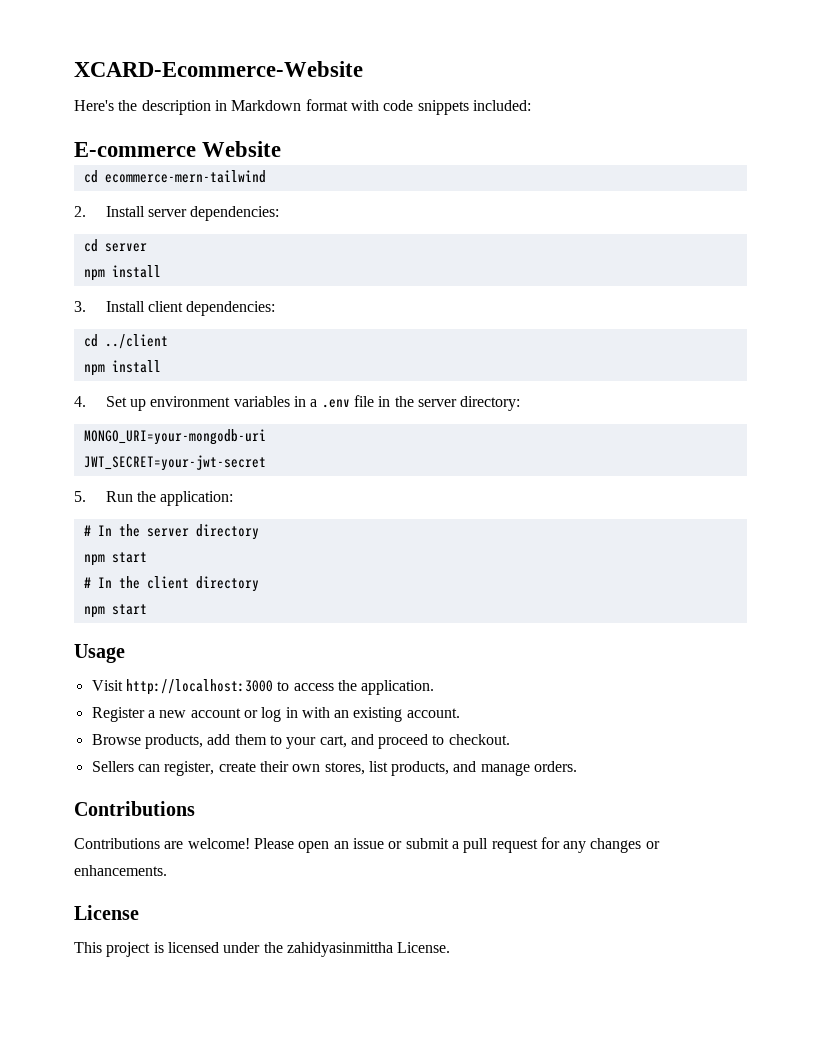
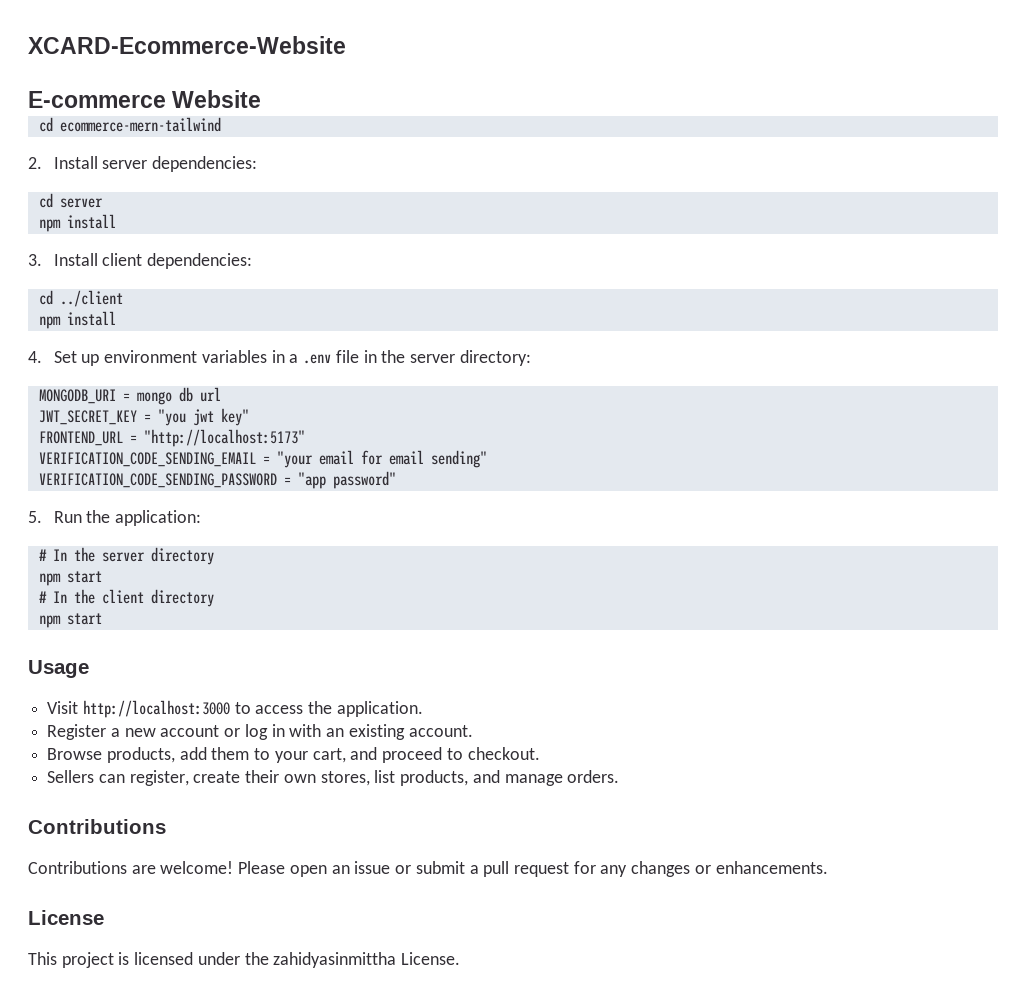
- Here's the description in Markdown format with code snippets included:
- MONGO_URI=your-mongodb-uri
- JWT_SECRET=your-jwt-secret
+ MONGODB_URI = mongo db url
+ JWT_SECRET_KEY = "you jwt key"
+ FRONTEND_URL = "http://localhost:5173"
+ VERIFICATION_CODE_SENDING_EMAIL = "your email for email sending"
+ VERIFICATION_CODE_SENDING_PASSWORD = "app password"

